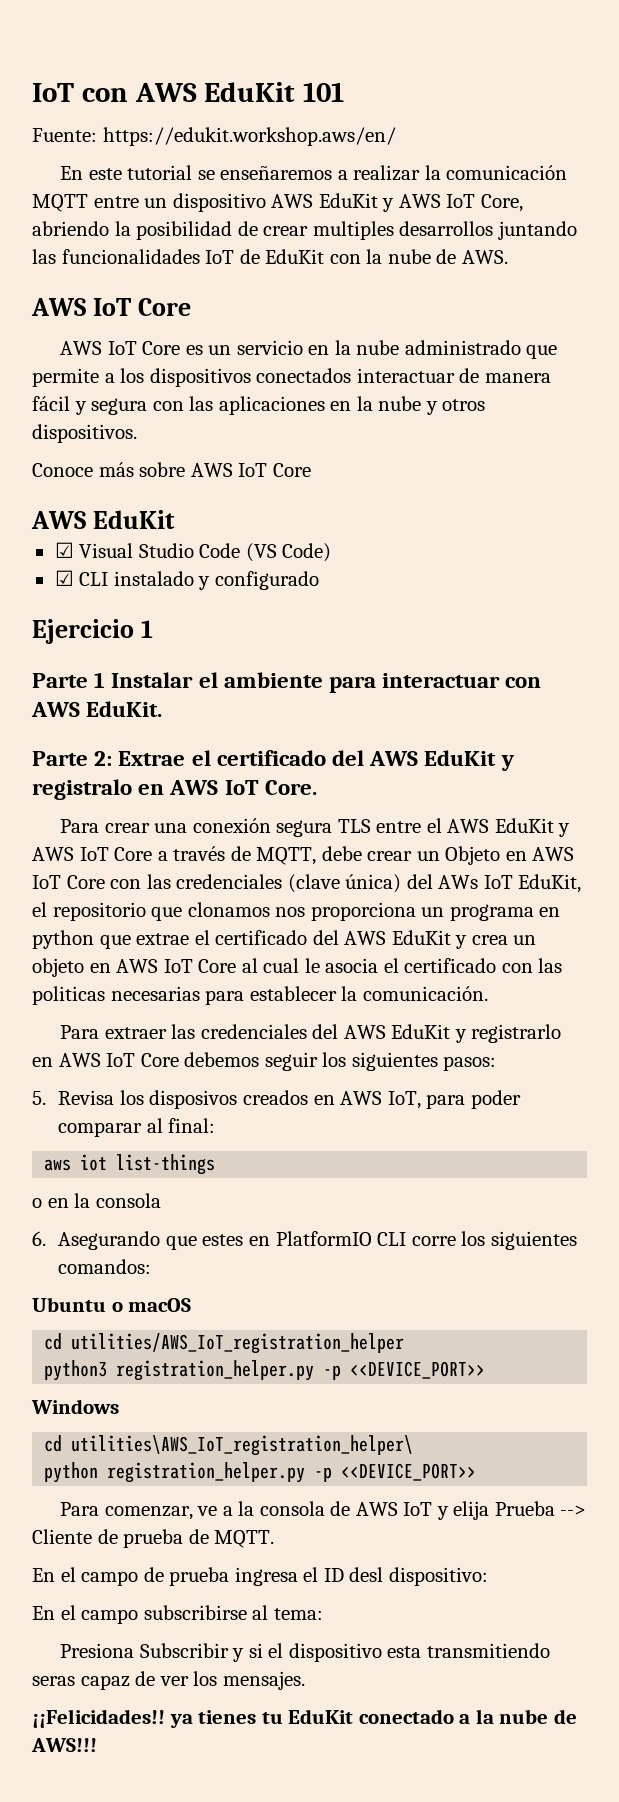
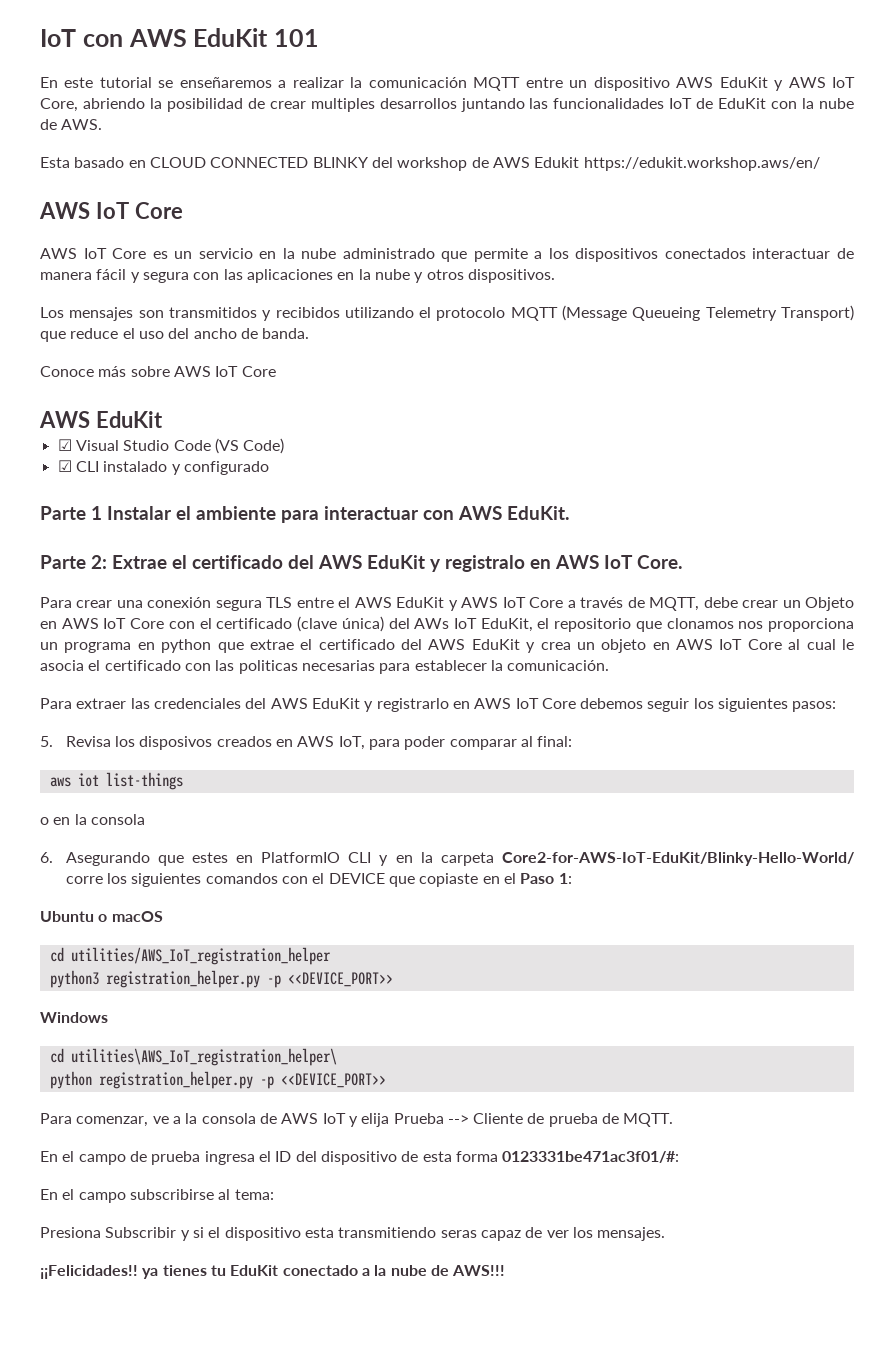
- Fuente: https://edukit.workshop.aws/en/
+ Esta basado en CLOUD CONNECTED BLINKY del workshop de AWS Edukit https://edukit.workshop.aws/en/
+ Los mensajes son transmitidos y recibidos utilizando el protocolo MQTT (Message Queueing Telemetry Transport) que reduce el uso del ancho de banda.
- Ejercicio 1
- Para crear una conexión segura TLS entre el AWS EduKit y AWS IoT Core a través de MQTT, debe crear un Objeto en AWS IoT Core con las credenciales (clave única) del AWs IoT EduKit, el repositorio que clonamos nos proporciona un programa en python que extrae el certificado del AWS EduKit y crea un objeto en AWS IoT Core al cual le asocia el certificado con las politicas necesarias para establecer la comunicación.
+ Para crear una conexión segura TLS entre el AWS EduKit y AWS IoT Core a través de MQTT, debe crear un Objeto en AWS IoT Core con el certificado (clave única) del AWs IoT EduKit, el repositorio que clonamos nos proporciona un programa en python que extrae el certificado del AWS EduKit y crea un objeto en AWS IoT Core al cual le asocia el certificado con las politicas necesarias para establecer la comunicación.
- 6. Asegurando que estes en PlatformIO CLI corre los siguientes comandos:
+ 6. Asegurando que estes en PlatformIO CLI y en la carpeta Core2-for-AWS-IoT-EduKit/Blinky-Hello-World/ corre los siguientes comandos con el DEVICE que copiaste en el Paso 1:
- En el campo de prueba ingresa el ID desl dispositivo:
+ En el campo de prueba ingresa el ID del dispositivo de esta forma 0123331be471ac3f01/#:

